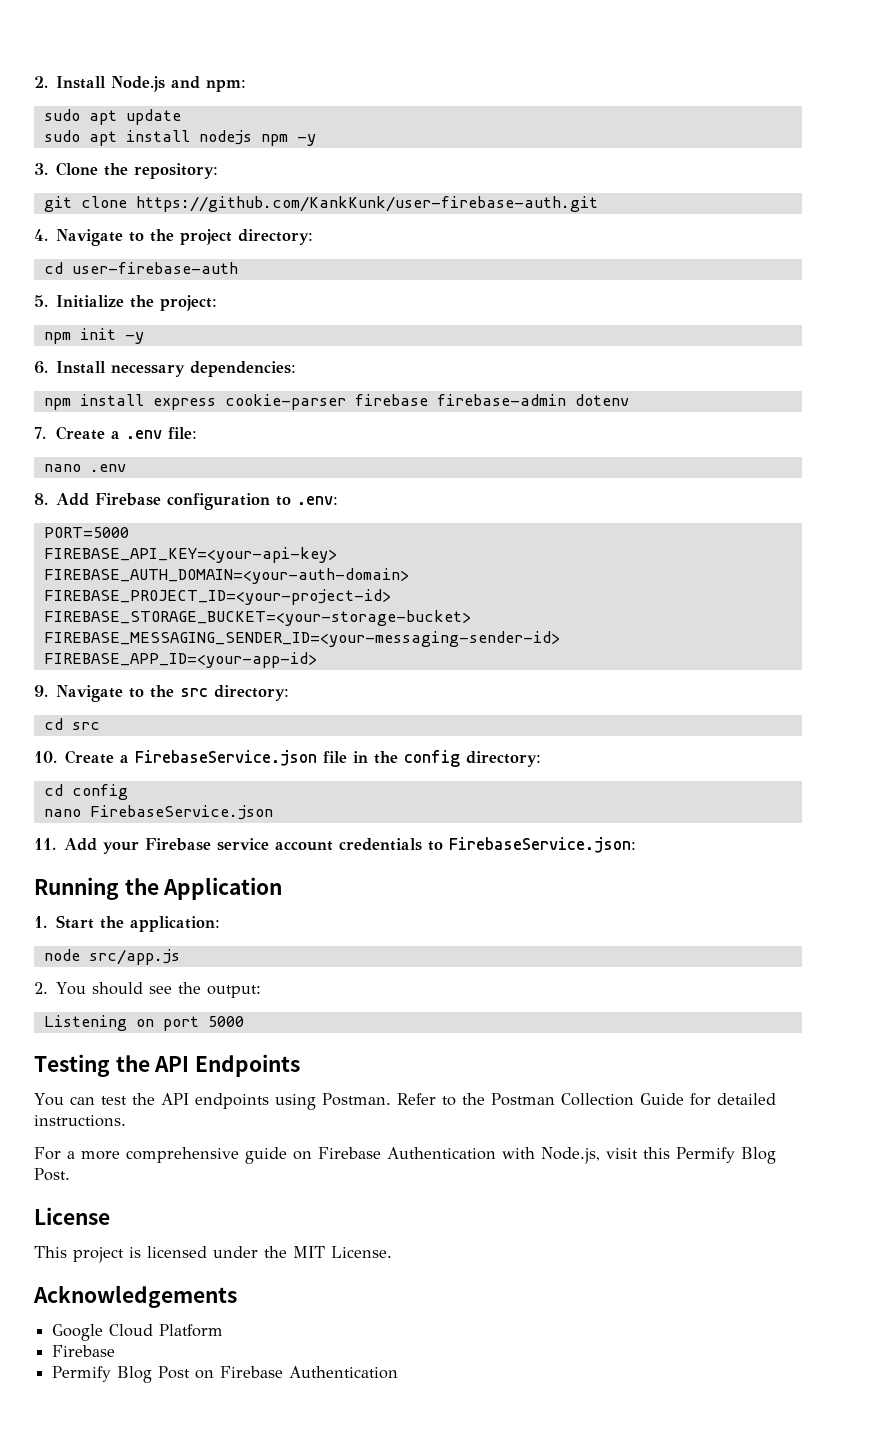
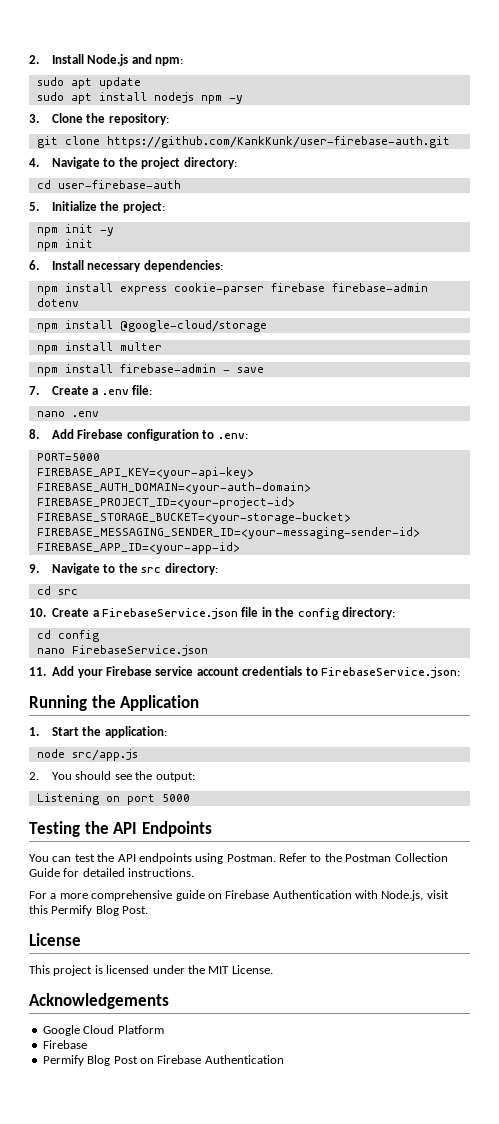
  npm init -y
+ npm init
+ npm install @google-cloud/storage
+ npm install multer
+ npm install firebase-admin - save

